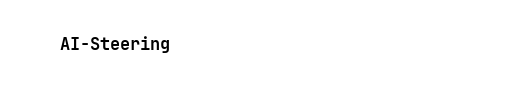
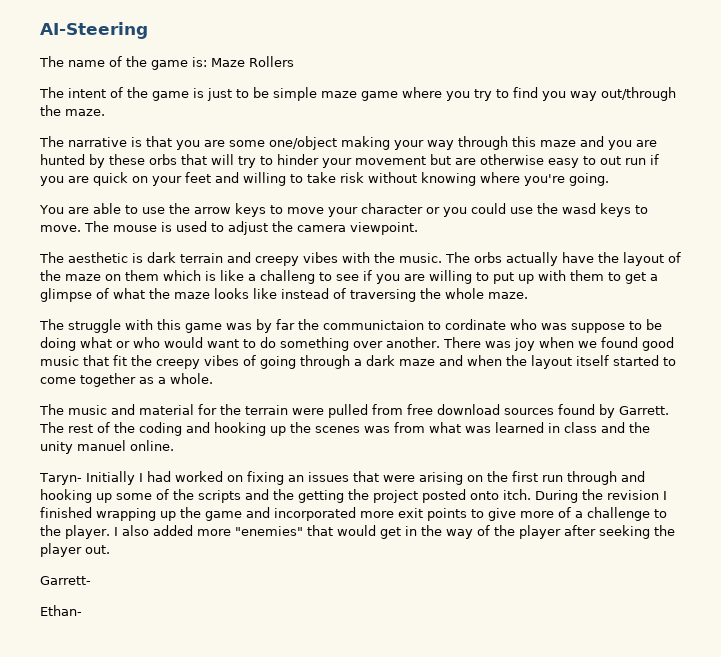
+ The name of the game is: Maze Rollers
+ The intent of the game is just to be simple maze game where you try to find you way out/through the maze.
+ The narrative is that you are some one/object making your way through this maze and you are hunted by these orbs that will try to hinder your movement but are otherwise easy to out run if you are quick on your feet and willing to take risk without knowing where you're going.
+ You are able to use the arrow keys to move your character or you could use the wasd keys to move. The mouse is used to adjust the camera viewpoint.
+ The aesthetic is dark terrain and creepy vibes with the music. The orbs actually have the layout of the maze on them which is like a challeng to see if you are willing to put up with them to get a glimpse of what the maze looks like instead of traversing the whole maze.
+ The struggle with this game was by far the communictaion to cordinate who was suppose to be doing what or who would want to do something over another. There was joy when we found good music that fit the creepy vibes of going through a dark maze and when the layout itself started to come together as a whole.
+ The music and material for the terrain were pulled from free download sources found by Garrett. The rest of the coding and hooking up the scenes was from what was learned in class and the unity manuel online.
+ Taryn- Initially I had worked on fixing an issues that were arising on the first run through and hooking up some of the scripts and the getting the project posted onto itch. During the revision I finished wrapping up the game and incorporated more exit points to give more of a challenge to the player. I also added more "enemies" that would get in the way of the player after seeking the player out.
+ Garrett-
+ Ethan-

